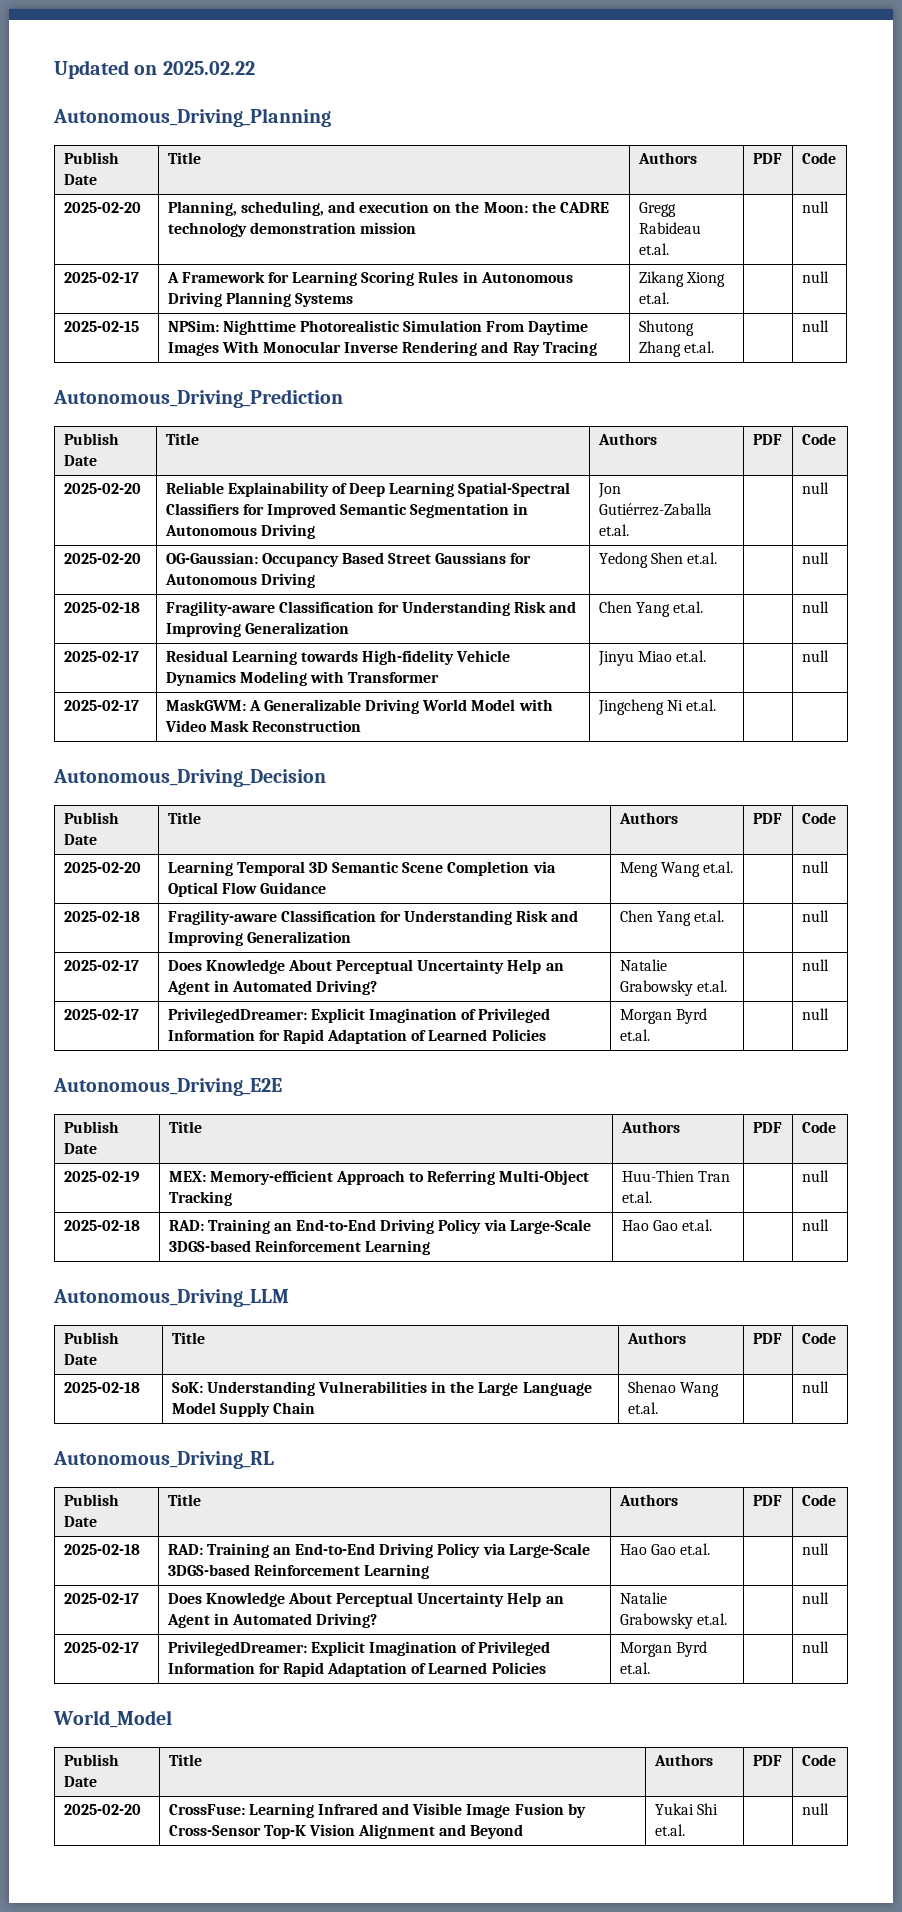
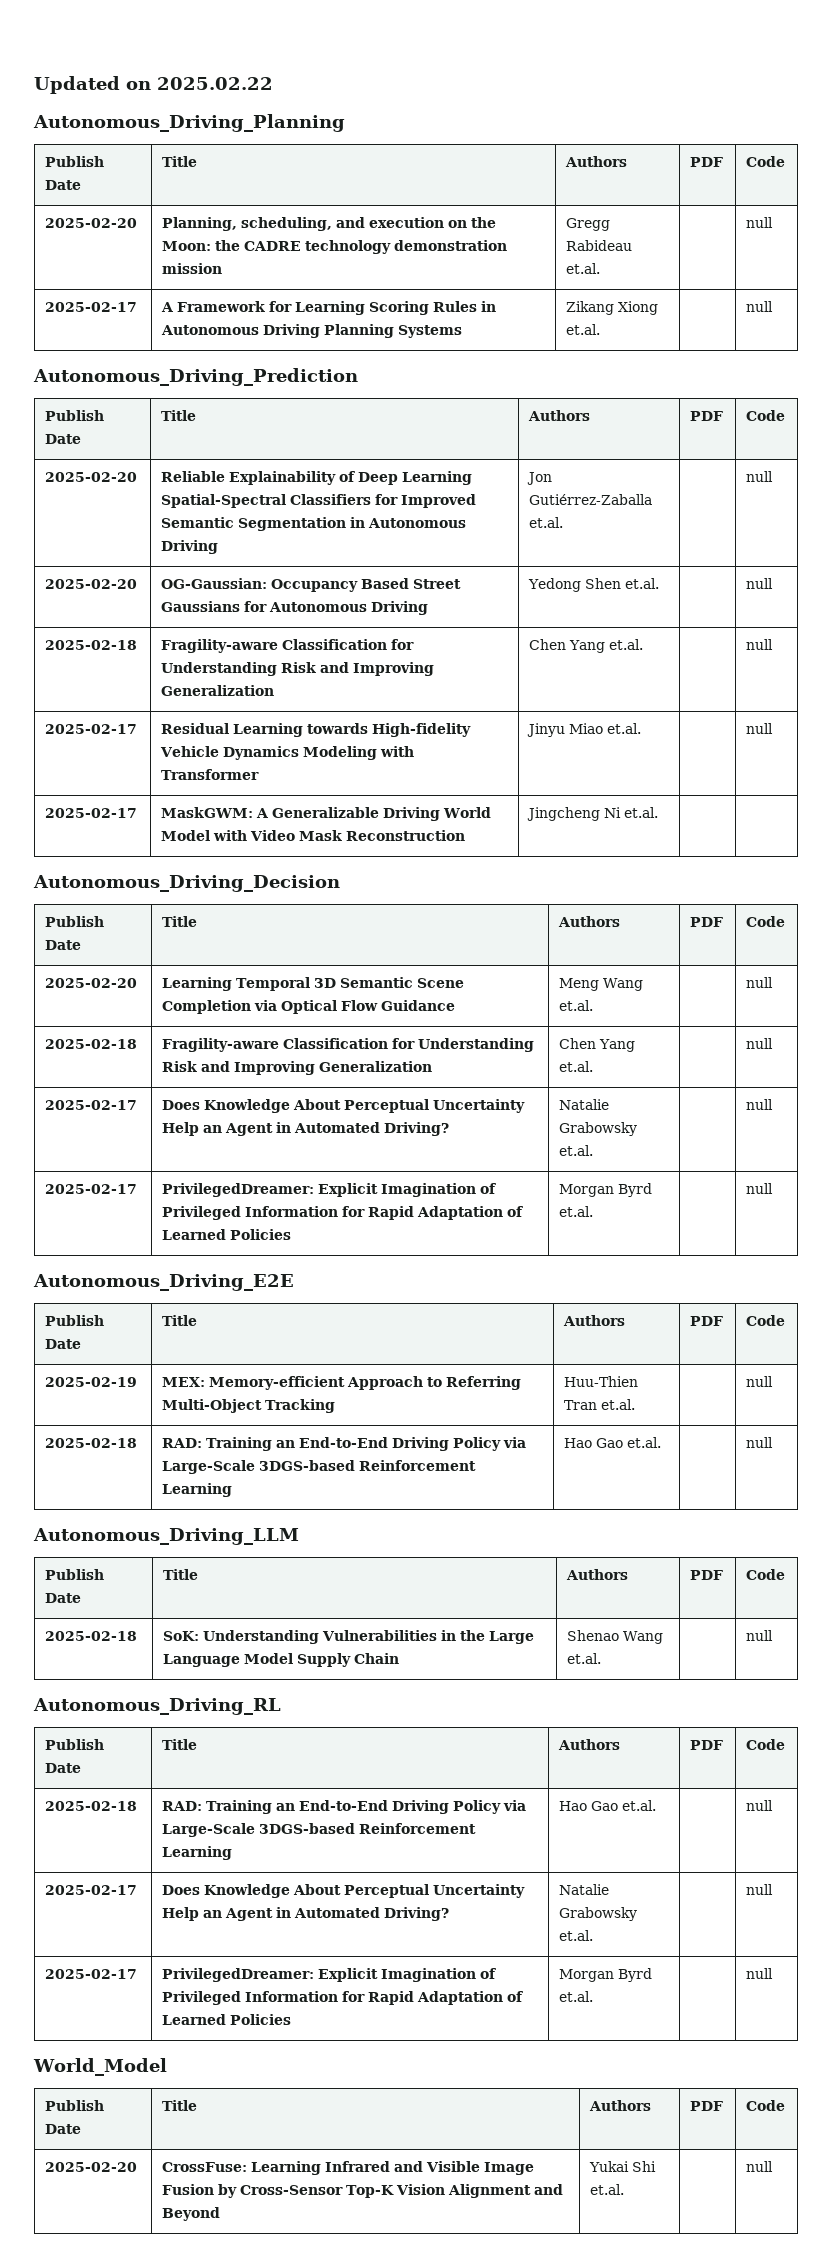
- 2025-02-15 | NPSim: Nighttime Photorealistic Simulation From Daytime Images With Monocular Inverse Rendering and Ray Tracing | Shutong Zhang et.al. | | null

